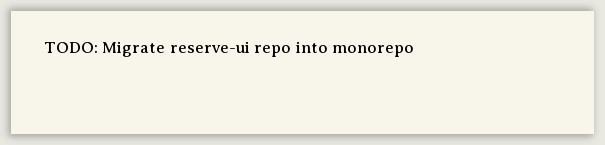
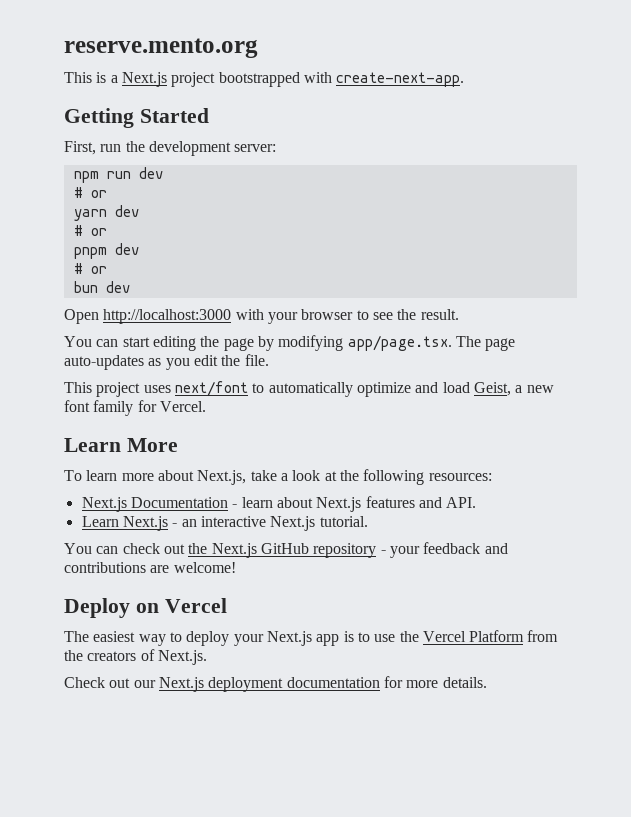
- TODO: Migrate reserve-ui repo into monorepo
+ reserve.mento.org
+ This is a Next.js project bootstrapped with create-next-app.
+ Getting Started
+ First, run the development server:
+ npm run dev
+ # or
+ yarn dev
+ # or
+ pnpm dev
+ # or
+ bun dev
+ Open http://localhost:3000 with your browser to see the result.
+ You can start editing the page by modifying app/page.tsx. The page auto-updates as you edit the file.
+ This project uses next/font to automatically optimize and load Geist, a new font family for Vercel.
+ Learn More
+ To learn more about Next.js, take a look at the following resources:
+ Next.js Documentation - learn about Next.js features and API.
+ Learn Next.js - an interactive Next.js tutorial.
+ You can check out the Next.js GitHub repository - your feedback and contributions are welcome!
+ Deploy on Vercel
+ The easiest way to deploy your Next.js app is to use the Vercel Platform from the creators of Next.js.
+ Check out our Next.js deployment documentation for more details.

